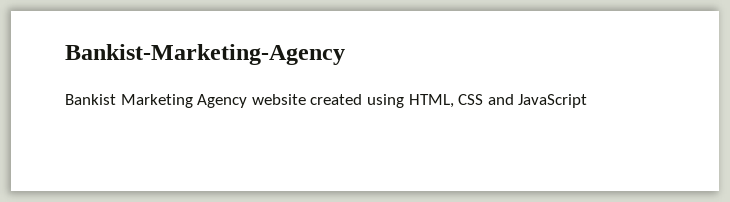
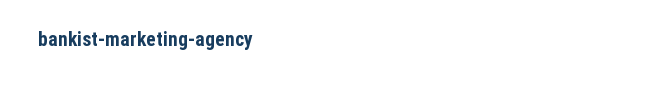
- Bankist-Marketing-Agency
- Bankist Marketing Agency website created using HTML, CSS and JavaScript
+ bankist-marketing-agency

